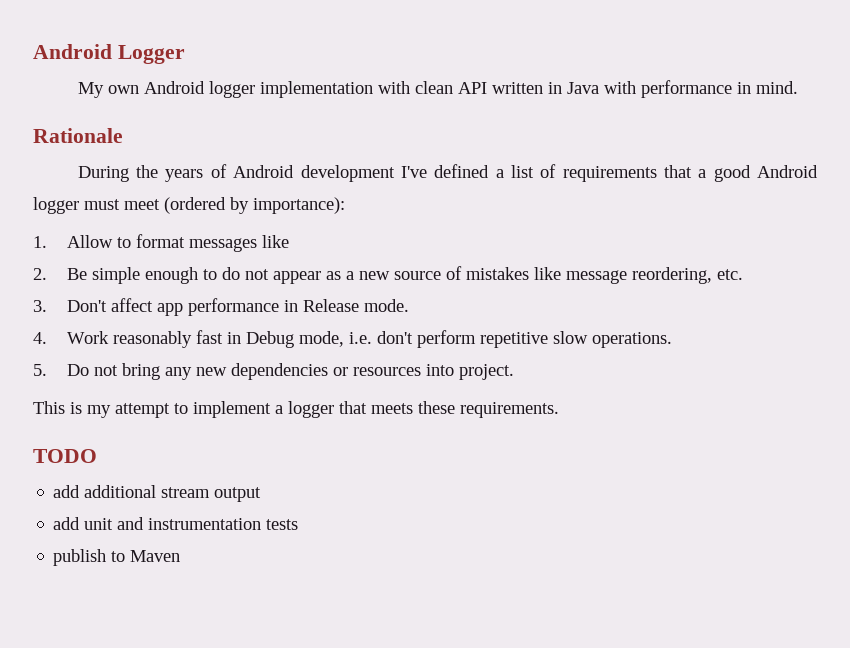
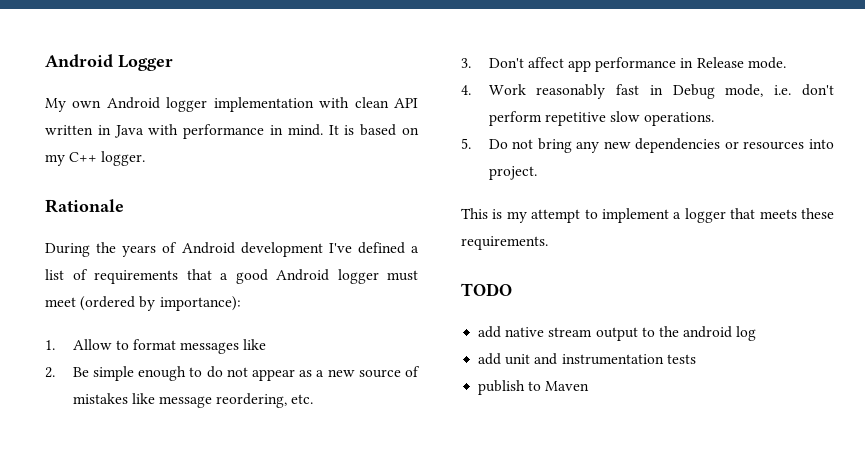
+ It is based on my C++ logger.
- add additional stream output
+ add native stream output to the android log

